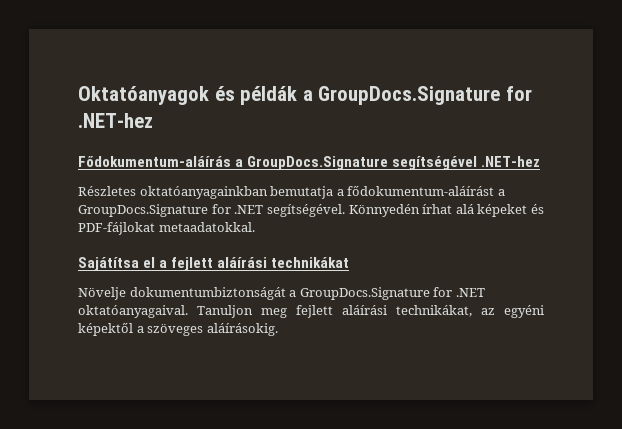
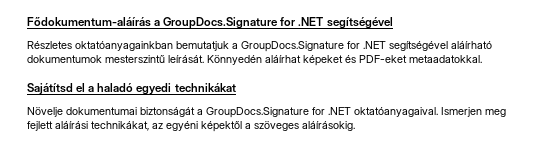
- Oktatóanyagok és példák a GroupDocs.Signature for .NET-hez
- Fődokumentum-aláírás a GroupDocs.Signature segítségével .NET-hez
- Részletes oktatóanyagainkban bemutatja a fődokumentum-aláírást a GroupDocs.Signature for .NET segítségével. Könnyedén írhat alá képeket és PDF-fájlokat metaadatokkal.
+ Fődokumentum-aláírás a GroupDocs.Signature for .NET segítségével
+ Részletes oktatóanyagainkban bemutatjuk a GroupDocs.Signature for .NET segítségével aláírható dokumentumok mesterszintű leírását. Könnyedén aláírhat képeket és PDF-eket metaadatokkal.
- Sajátítsa el a fejlett aláírási technikákat
+ Sajátítsd el a haladó egyedi technikákat
- Növelje dokumentumbiztonságát a GroupDocs.Signature for .NET oktatóanyagaival.
+ Növelje dokumentumai biztonságát a GroupDocs.Signature for .NET oktatóanyagaival.
- Tanuljon meg fejlett aláírási technikákat, az egyéni képektől a szöveges aláírásokig.
+ Ismerjen meg fejlett aláírási technikákat, az egyéni képektől a szöveges aláírásokig.

